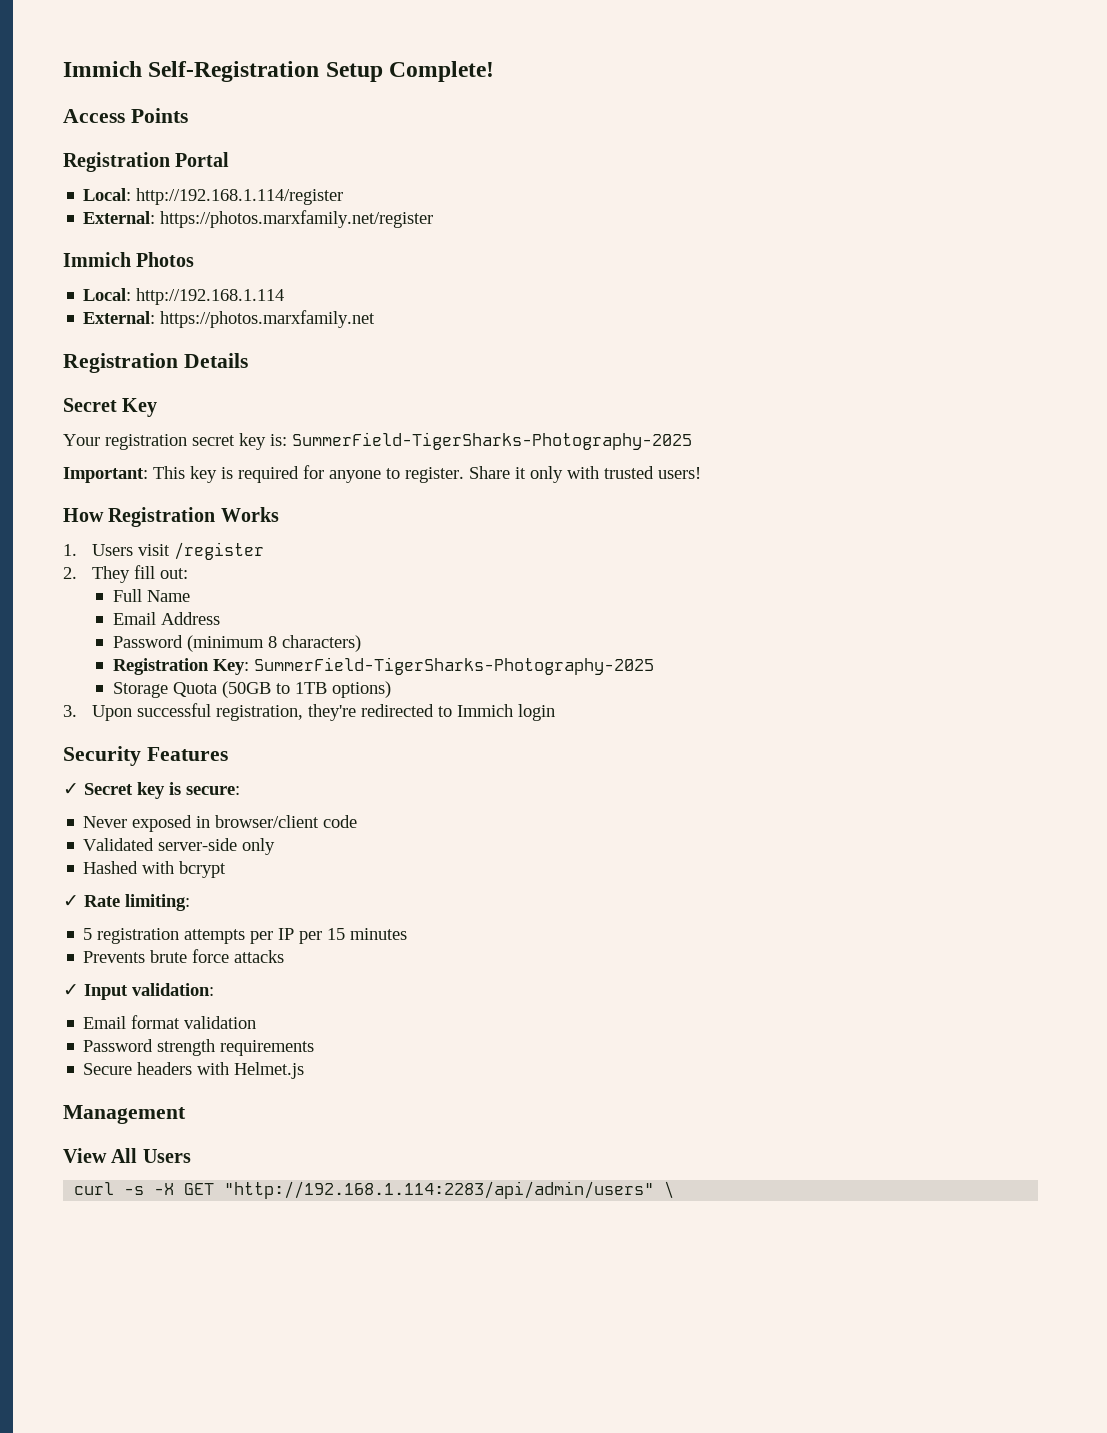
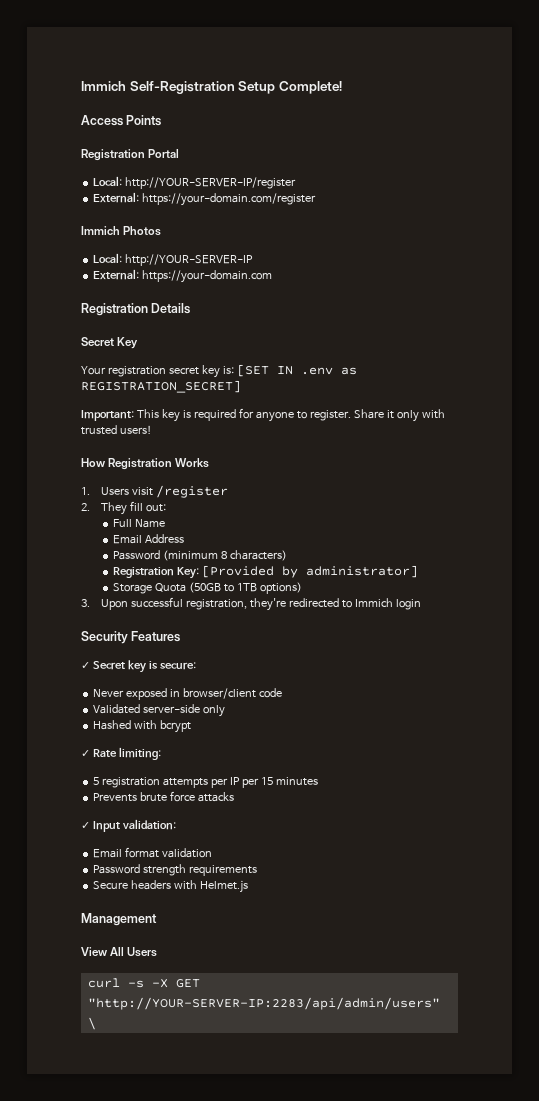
- Local: http://192.168.1.114/register
- External: https://photos.marxfamily.net/register
+ Local: http://YOUR-SERVER-IP/register
+ External: https://your-domain.com/register
- Local: http://192.168.1.114
- External: https://photos.marxfamily.net
+ Local: http://YOUR-SERVER-IP
+ External: https://your-domain.com
- Your registration secret key is: SummerField-TigerSharks-Photography-2025
+ Your registration secret key is: [SET IN .env as REGISTRATION_SECRET]
- Registration Key: SummerField-TigerSharks-Photography-2025
+ Registration Key: [Provided by administrator]
- curl -s -X GET "http://192.168.1.114:2283/api/admin/users" \
+ curl -s -X GET "http://YOUR-SERVER-IP:2283/api/admin/users" \

